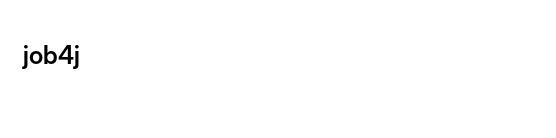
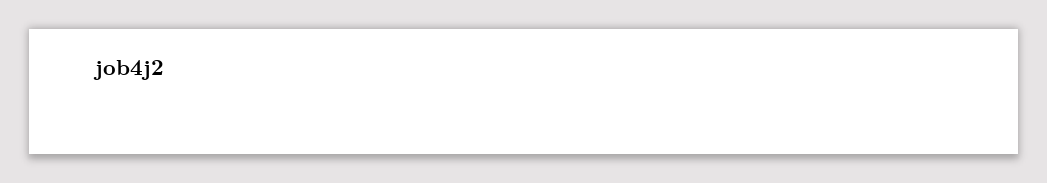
- job4j
+ job4j2

